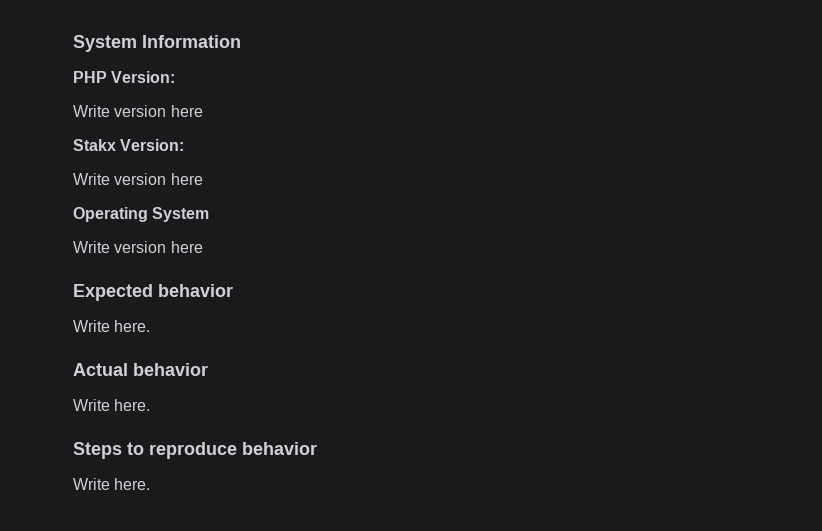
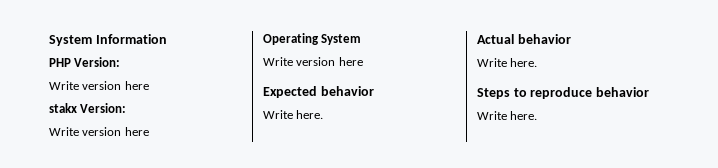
- Stakx Version:
+ stakx Version:

